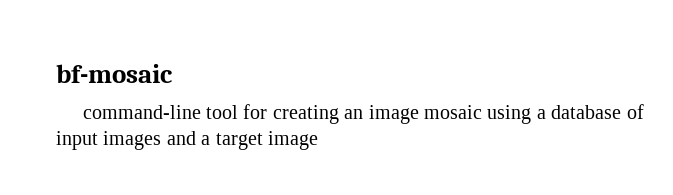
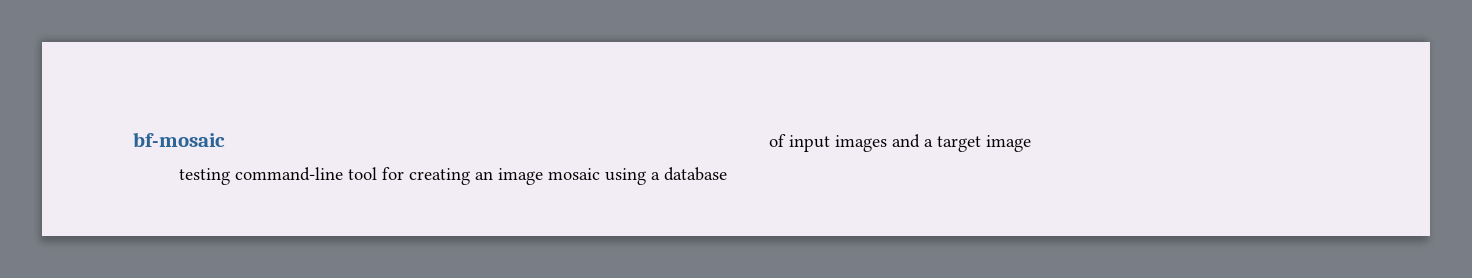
- command-line tool for creating an image mosaic using a database of input images and a target image
+ testing command-line tool for creating an image mosaic using a database of input images and a target image

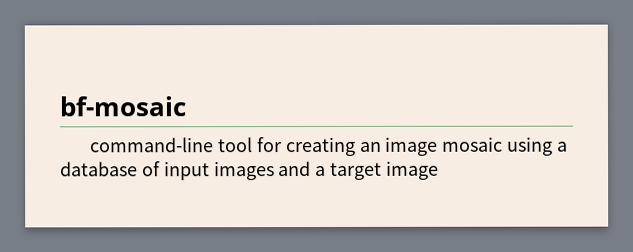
- testing command-line tool for creating an image mosaic using a database of input images and a target image
+ command-line tool for creating an image mosaic using a database of input images and a target image

